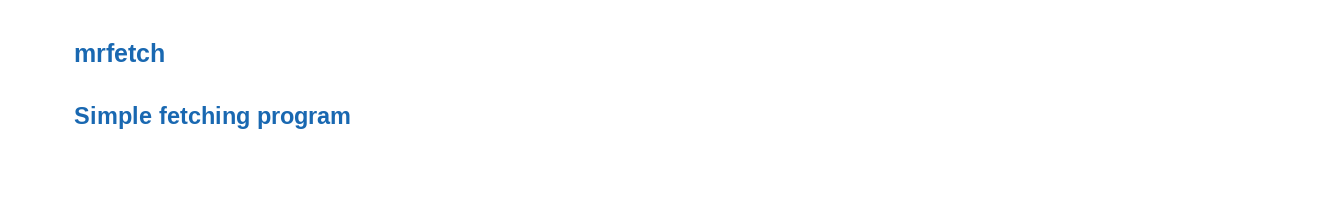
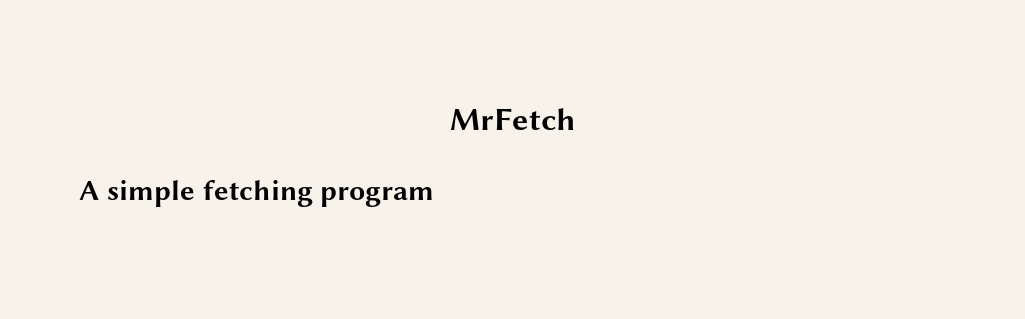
- mrfetch
- Simple fetching program
+ MrFetch
+ A simple fetching program

